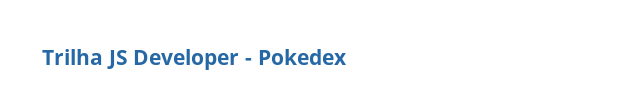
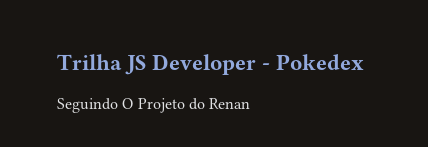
+ Seguindo O Projeto do Renan

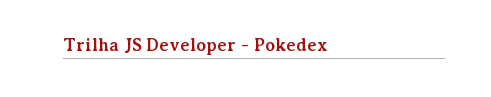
- Seguindo O Projeto do Renan

